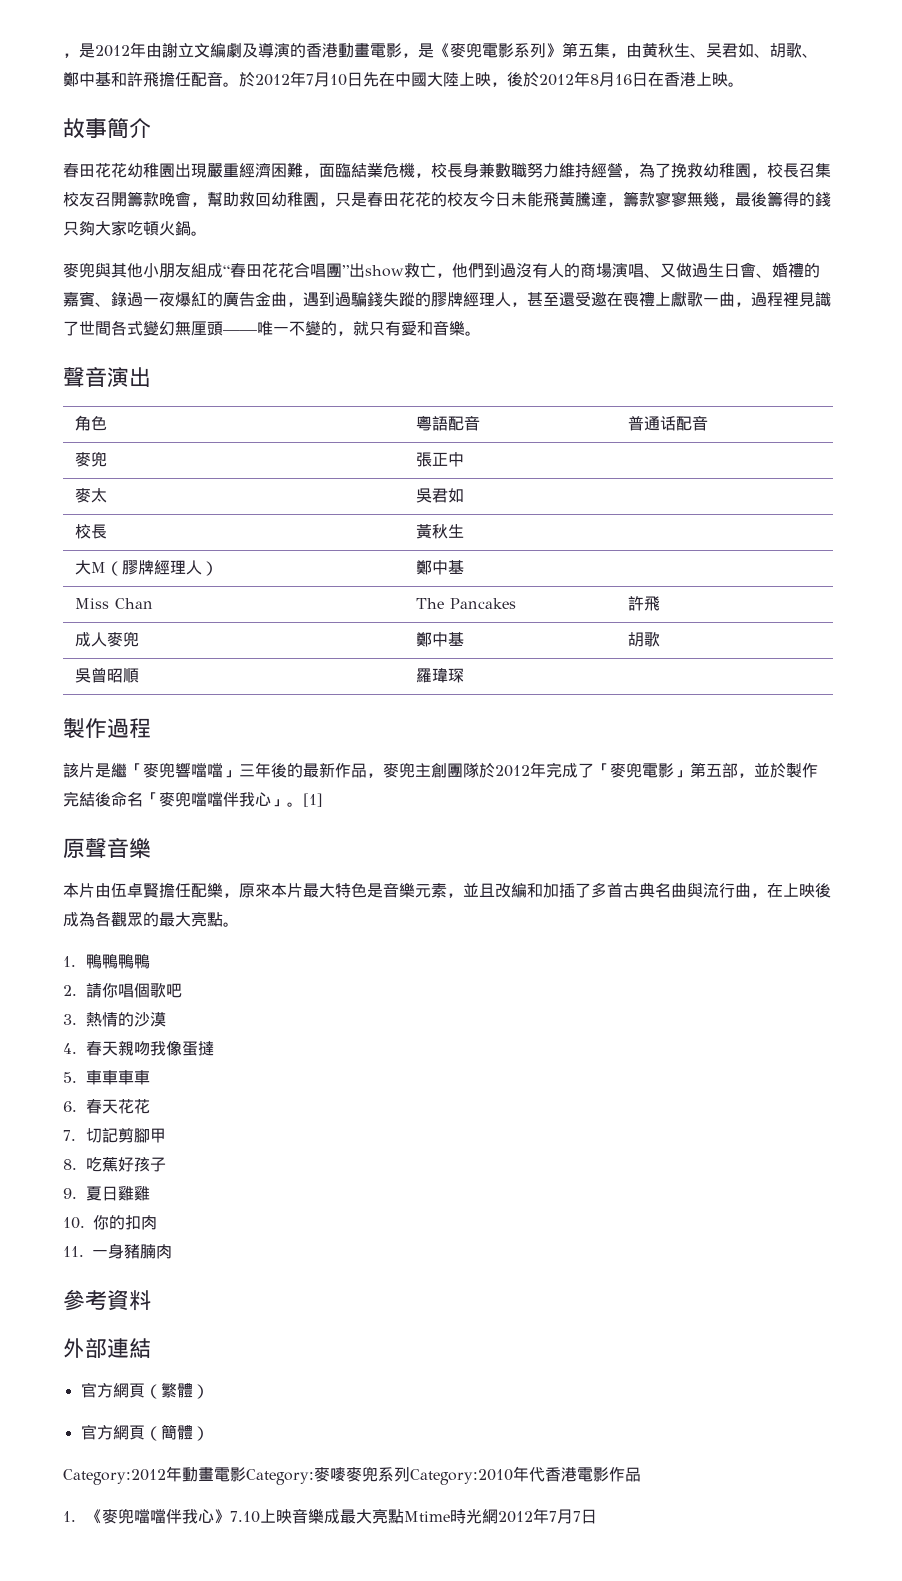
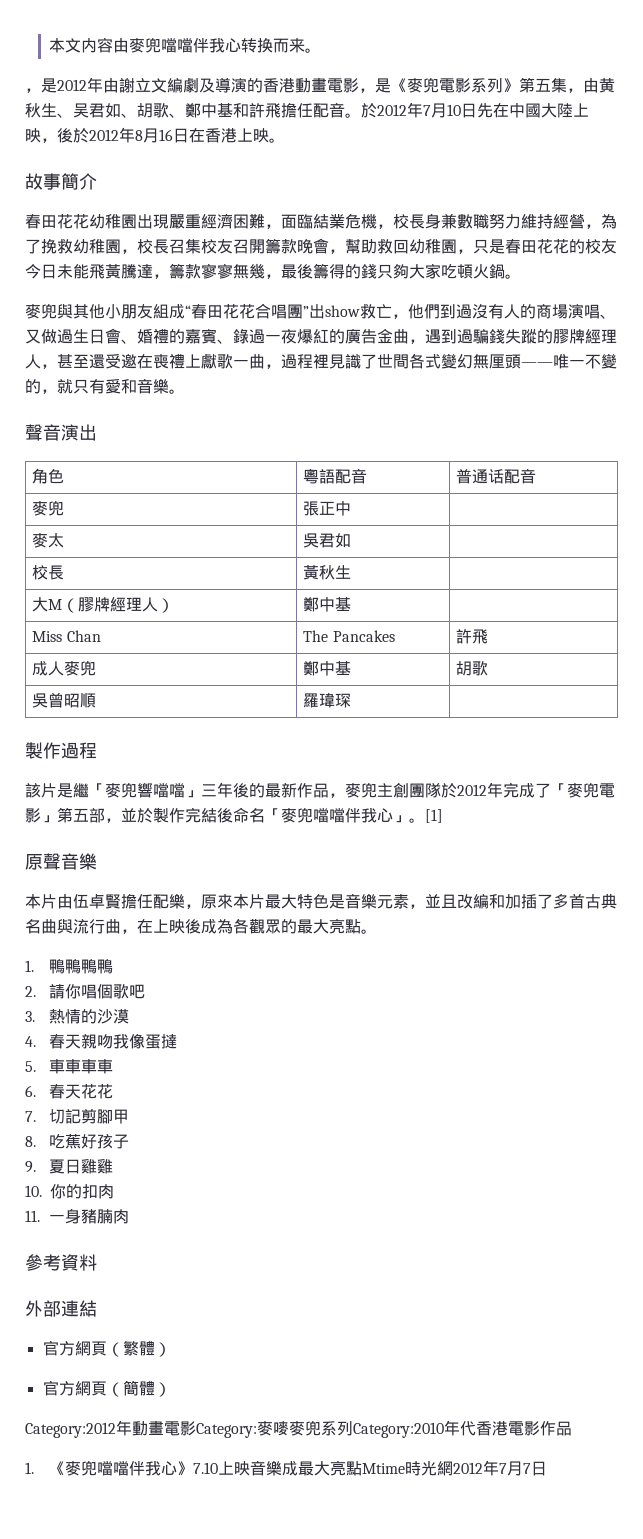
+ 本文内容由麥兜噹噹伴我心转换而来。

